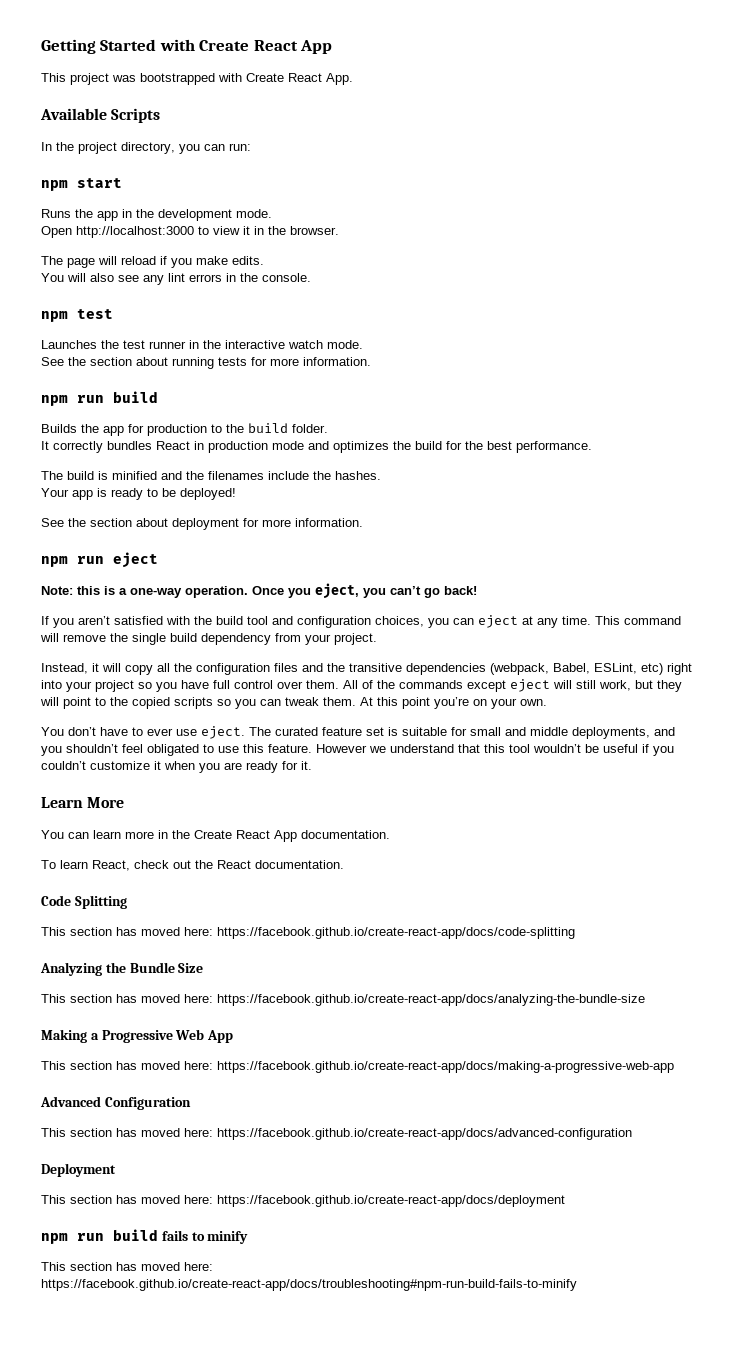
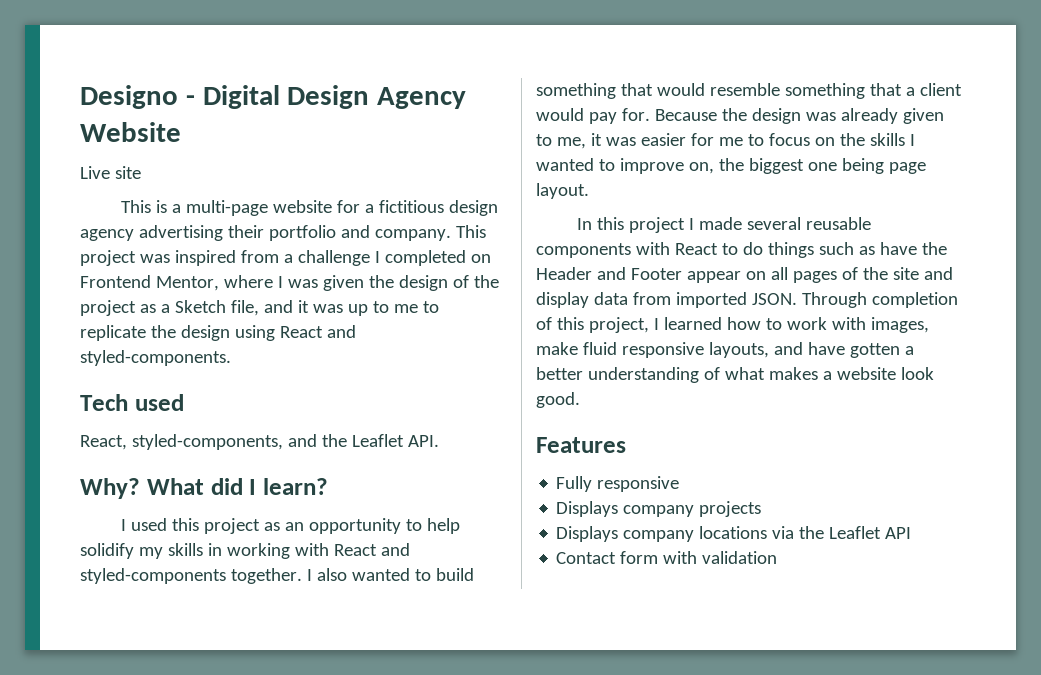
- Getting Started with Create React App
- This project was bootstrapped with Create React App.
- Available Scripts
- In the project directory, you can run:
- npm start
- Runs the app in the development mode.
- Open http://localhost:3000 to view it in the browser.
- The page will reload if you make edits.
- You will also see any lint errors in the console.
- npm test
- Launches the test runner in the interactive watch mode.
- See the section about running tests for more information.
- npm run build
- Builds the app for production to the build folder.
- It correctly bundles React in production mode and optimizes the build for the best performance.
- The build is minified and the filenames include the hashes.
- Your app is ready to be deployed!
- See the section about deployment for more information.
- npm run eject
- Note: this is a one-way operation. Once you eject, you can’t go back!
- If you aren’t satisfied with the build tool and configuration choices, you can eject at any time. This command will remove the single build dependency from your project.
- Instead, it will copy all the configuration files and the transitive dependencies (webpack, Babel, ESLint, etc) right into your project so you have full control over them. All of the commands except eject will still work, but they will point to the copied scripts so you can tweak them. At this point you’re on your own.
- You don’t have to ever use eject. The curated feature set is suitable for small and middle deployments, and you shouldn’t feel obligated to use this feature. However we understand that this tool wouldn’t be useful if you couldn’t customize it when you are ready for it.
- Learn More
- You can learn more in the Create React App documentation.
- To learn React, check out the React documentation.
- Code Splitting
- This section has moved here: https://facebook.github.io/create-react-app/docs/code-splitting
- Analyzing the Bundle Size
- This section has moved here: https://facebook.github.io/create-react-app/docs/analyzing-the-bundle-size
- Making a Progressive Web App
- This section has moved here: https://facebook.github.io/create-react-app/docs/making-a-progressive-web-app
- Advanced Configuration
- This section has moved here: https://facebook.github.io/create-react-app/docs/advanced-configuration
- Deployment
- This section has moved here: https://facebook.github.io/create-react-app/docs/deployment
- npm run build fails to minify
- This section has moved here: https://facebook.github.io/create-react-app/docs/troubleshooting#npm-run-build-fails-to-minify
+ Designo - Digital Design Agency Website
+ Live site
+ This is a multi-page website for a fictitious design agency advertising their portfolio and company. This project was inspired from a challenge I completed on Frontend Mentor, where I was given the design of the project as a Sketch file, and it was up to me to replicate the design using React and styled-components.
+ Tech used
+ React, styled-components, and the Leaflet API.
+ Why? What did I learn?
+ I used this project as an opportunity to help solidify my skills in working with React and styled-components together. I also wanted to build something that would resemble something that a client would pay for. Because the design was already given to me, it was easier for me to focus on the skills I wanted to improve on, the biggest one being page layout.
+ In this project I made several reusable components with React to do things such as have the Header and Footer appear on all pages of the site and display data from imported JSON. Through completion of this project, I learned how to work with images, make fluid responsive layouts, and have gotten a better understanding of what makes a website look good.
+ Features
+ Fully responsive
+ Displays company projects
+ Displays company locations via the Leaflet API
+ Contact form with validation

